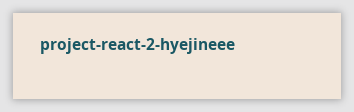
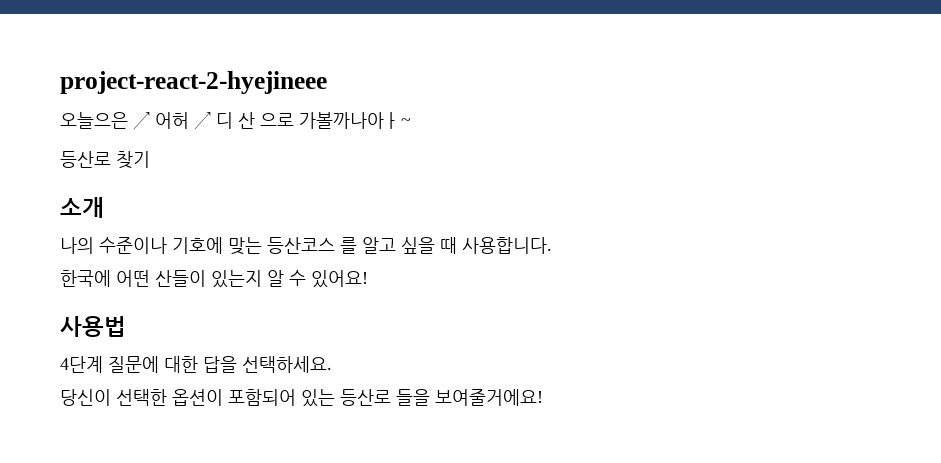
+ 오늘으은 ↗ 어허 ↗ 디 산 으로 가볼까나아ㅏ~
+ 등산로 찾기
+ 소개
+ 나의 수준이나 기호에 맞는 등산코스 를 알고 싶을 때 사용합니다.
+ 한국에 어떤 산들이 있는지 알 수 있어요!
+ 사용법
+ 4단계 질문에 대한 답을 선택하세요.
+ 당신이 선택한 옵션이 포함되어 있는 등산로 들을 보여줄거에요!

